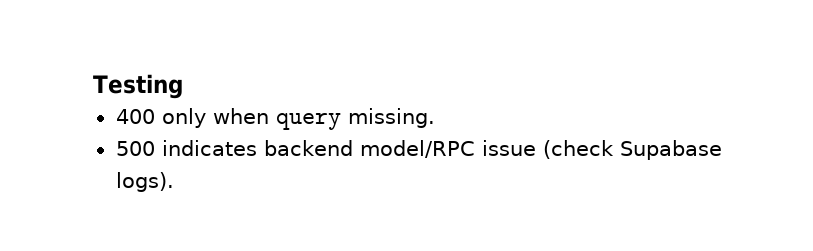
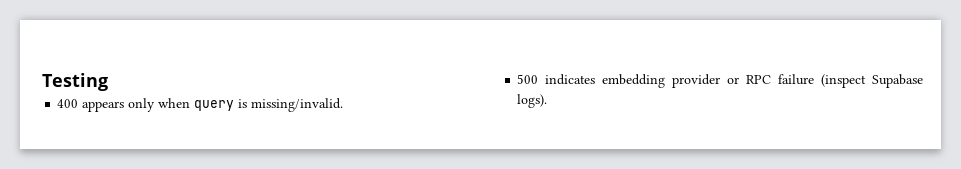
- 400 only when query missing.
+ 400 appears only when query is missing/invalid.
- 500 indicates backend model/RPC issue (check Supabase logs).
+ 500 indicates embedding provider or RPC failure (inspect Supabase logs).

